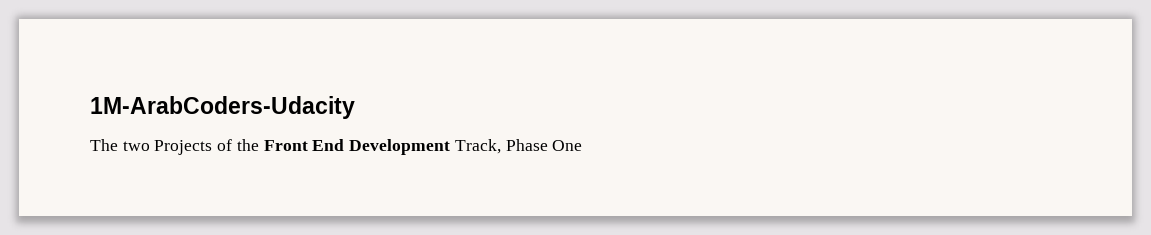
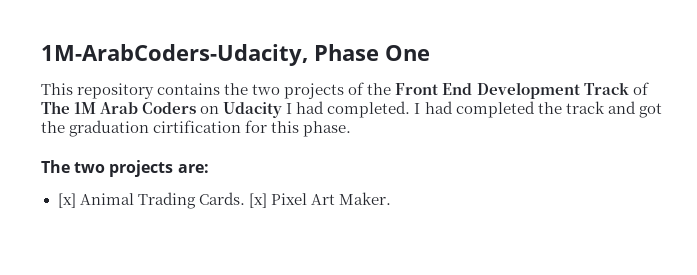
- 1M-ArabCoders-Udacity
- The two Projects of the Front End Development Track, Phase One
+ 1M-ArabCoders-Udacity, Phase One
+ This repository contains the two projects of the Front End Development Track of The 1M Arab Coders on Udacity I had completed. I had completed the track and got the graduation cirtification for this phase.
+ The two projects are:
+ [x] Animal Trading Cards. [x] Pixel Art Maker.

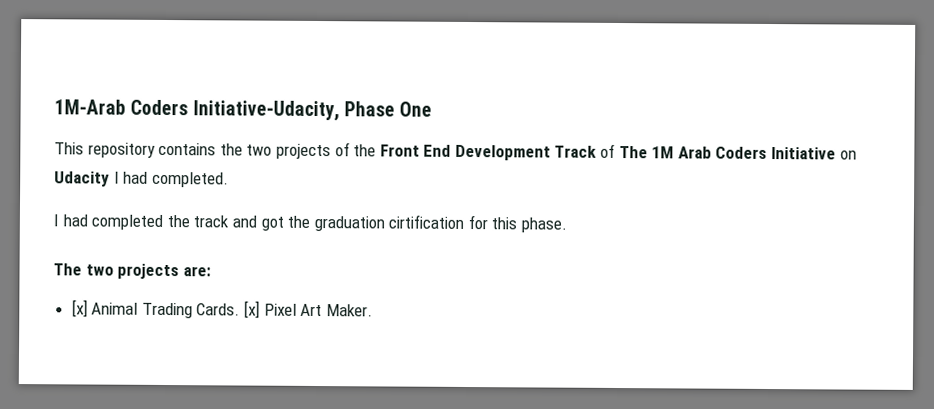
- 1M-ArabCoders-Udacity, Phase One
+ 1M-Arab Coders Initiative-Udacity, Phase One
- This repository contains the two projects of the Front End Development Track of The 1M Arab Coders on Udacity I had completed. I had completed the track and got the graduation cirtification for this phase.
+ This repository contains the two projects of the Front End Development Track of The 1M Arab Coders Initiative on Udacity I had completed.
+ I had completed the track and got the graduation cirtification for this phase.

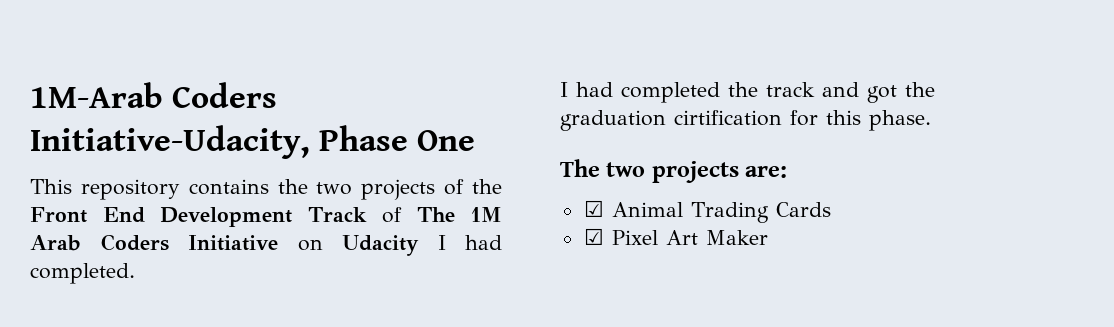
- [x] Animal Trading Cards. [x] Pixel Art Maker.
+ ☑ Animal Trading Cards
+ ☑ Pixel Art Maker

